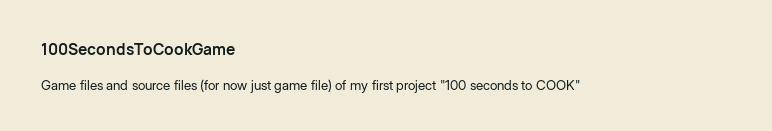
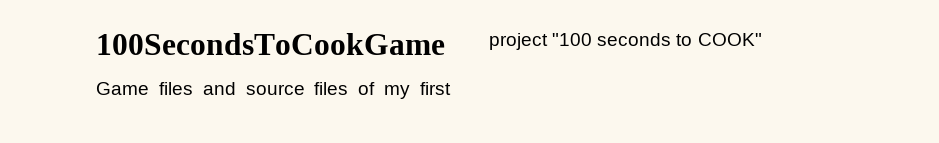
- Game files and source files (for now just game file) of my first project "100 seconds to COOK"
+ Game files and source files of my first project "100 seconds to COOK"

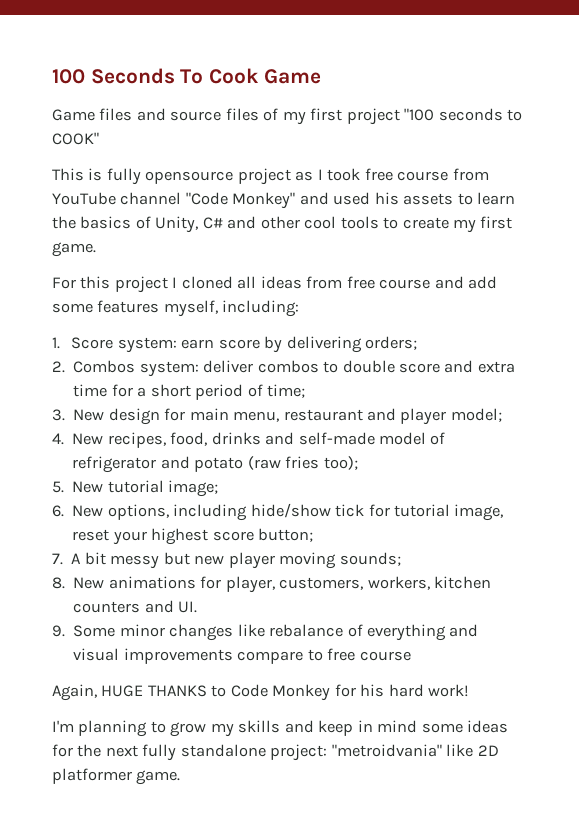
- 100SecondsToCookGame
+ 100 Seconds To Cook Game
+ This is fully opensource project as I took free course from YouTube channel "Code Monkey" and used his assets to learn the basics of Unity, C# and other cool tools to create my first game.
+ For this project I cloned all ideas from free course and add some features myself, including:
+ 1. Score system: earn score by delivering orders;
+ 2. Combos system: deliver combos to double score and extra time for a short period of time;
+ 3. New design for main menu, restaurant and player model;
+ 4. New recipes, food, drinks and self-made model of refrigerator and potato (raw fries too);
+ 5. New tutorial image;
+ 6. New options, including hide/show tick for tutorial image, reset your highest score button;
+ 7. A bit messy but new player moving sounds;
+ 8. New animations for player, customers, workers, kitchen counters and UI.
+ 9. Some minor changes like rebalance of everything and visual improvements compare to free course
+ Again, HUGE THANKS to Code Monkey for his hard work!
+ I'm planning to grow my skills and keep in mind some ideas for the next fully standalone project: "metroidvania" like 2D platformer game.

